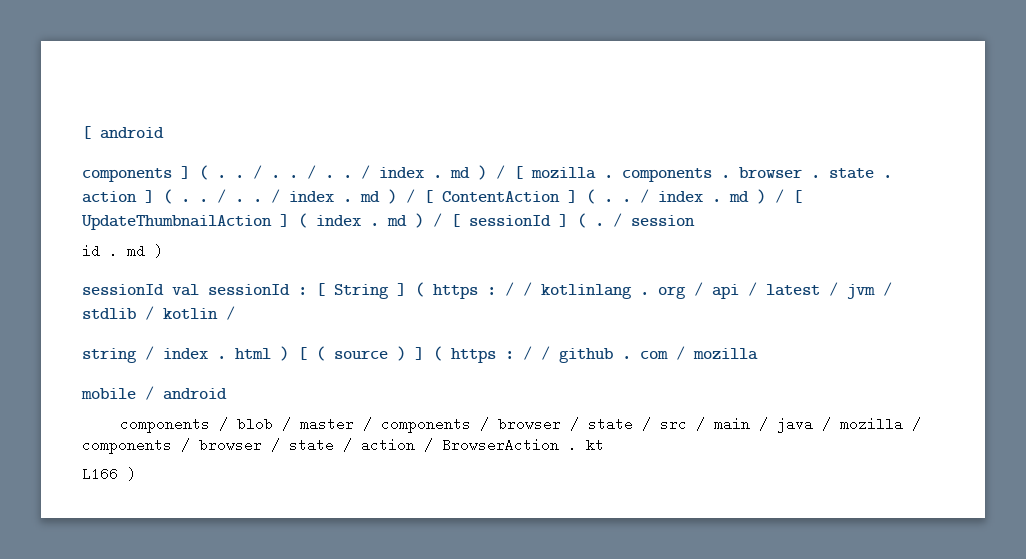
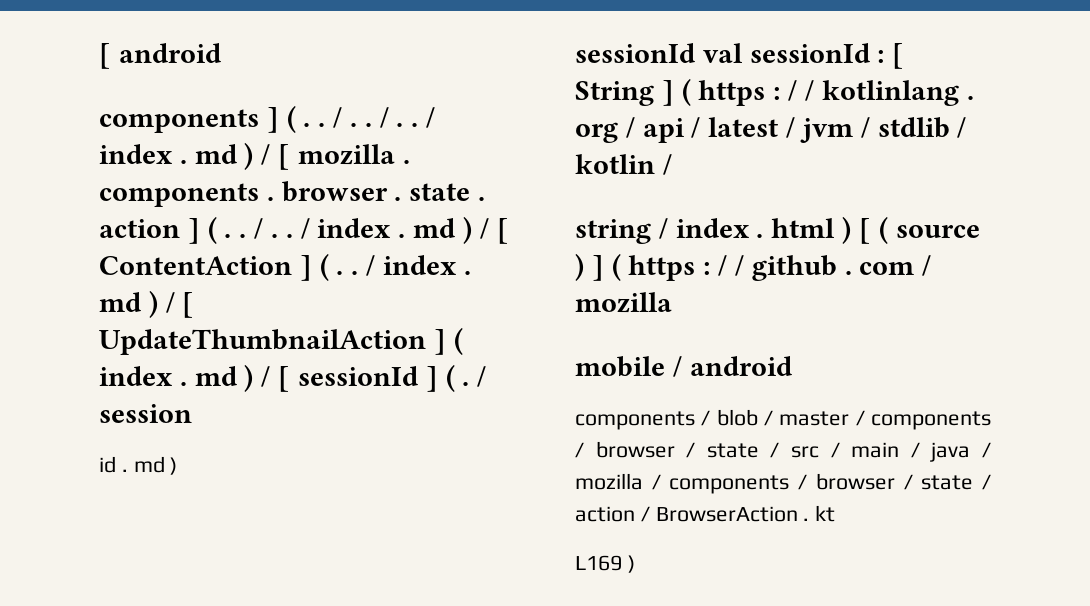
- L166 )
+ L169 )

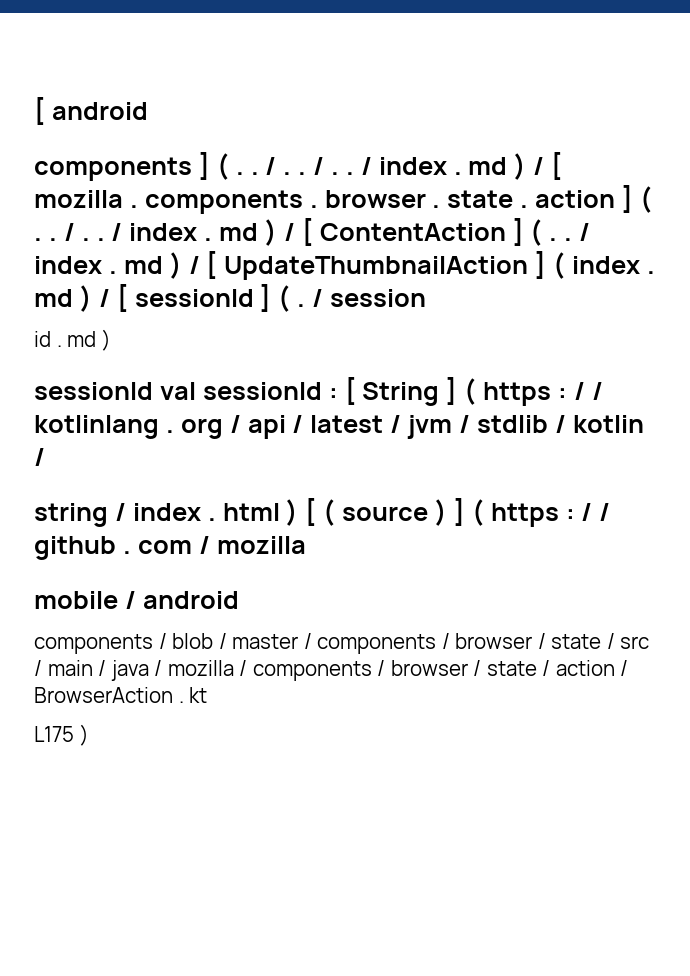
- L169 )
+ L175 )

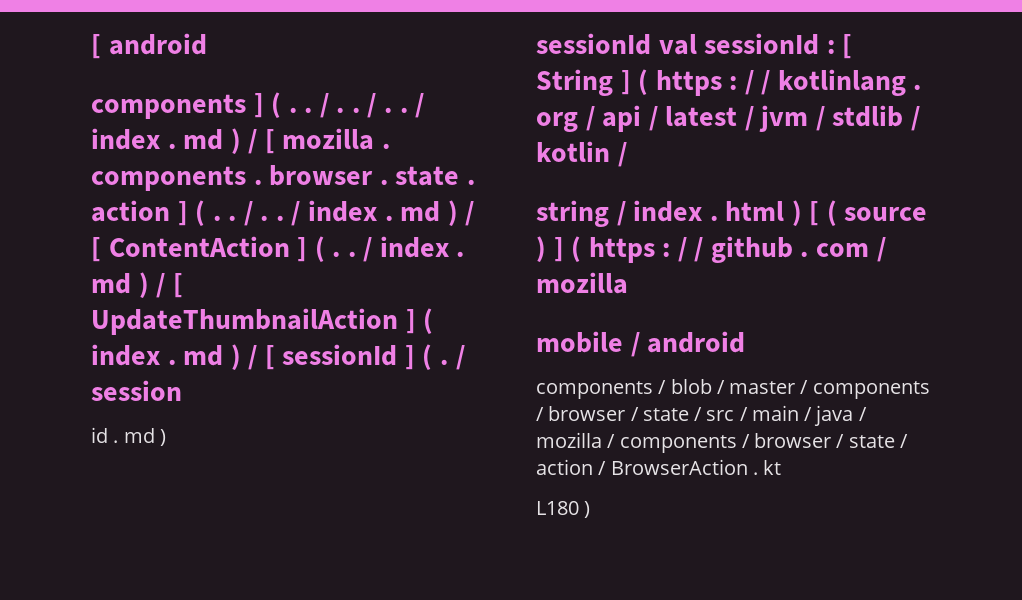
- L175 )
+ L180 )

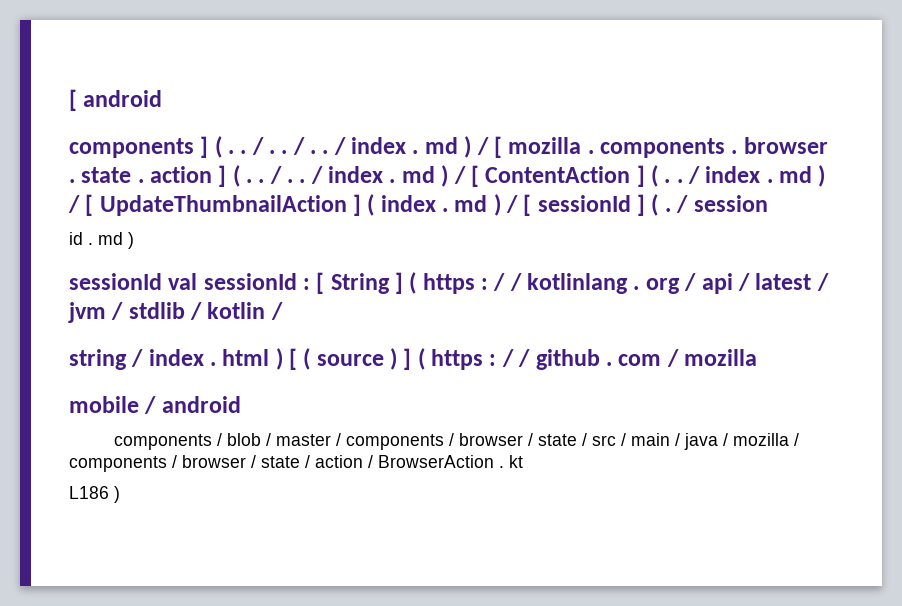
- L180 )
+ L186 )

